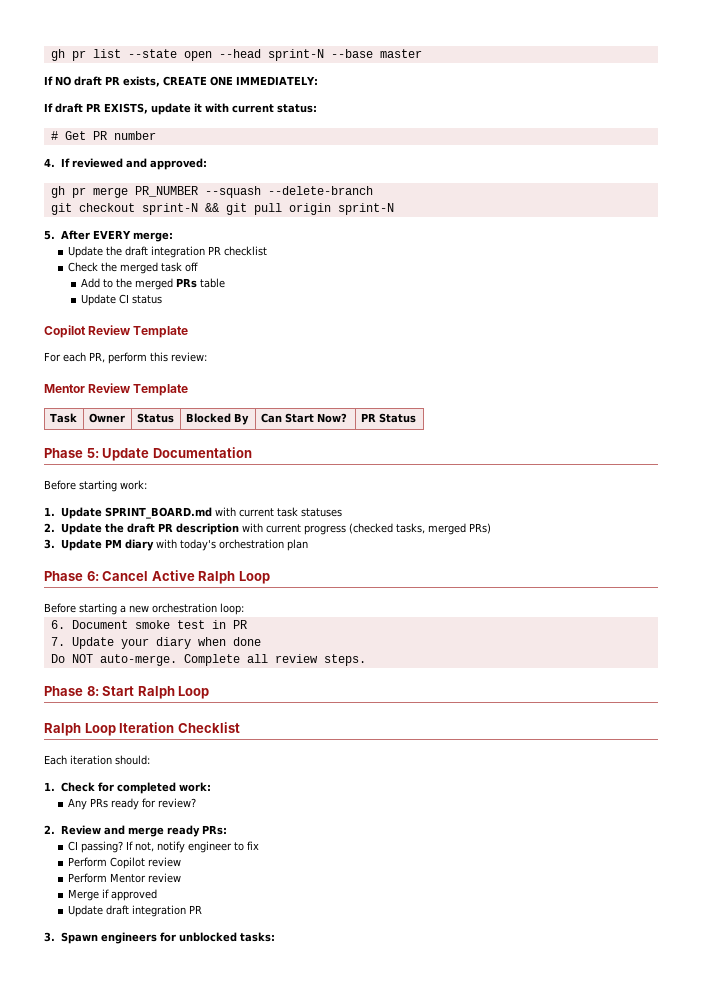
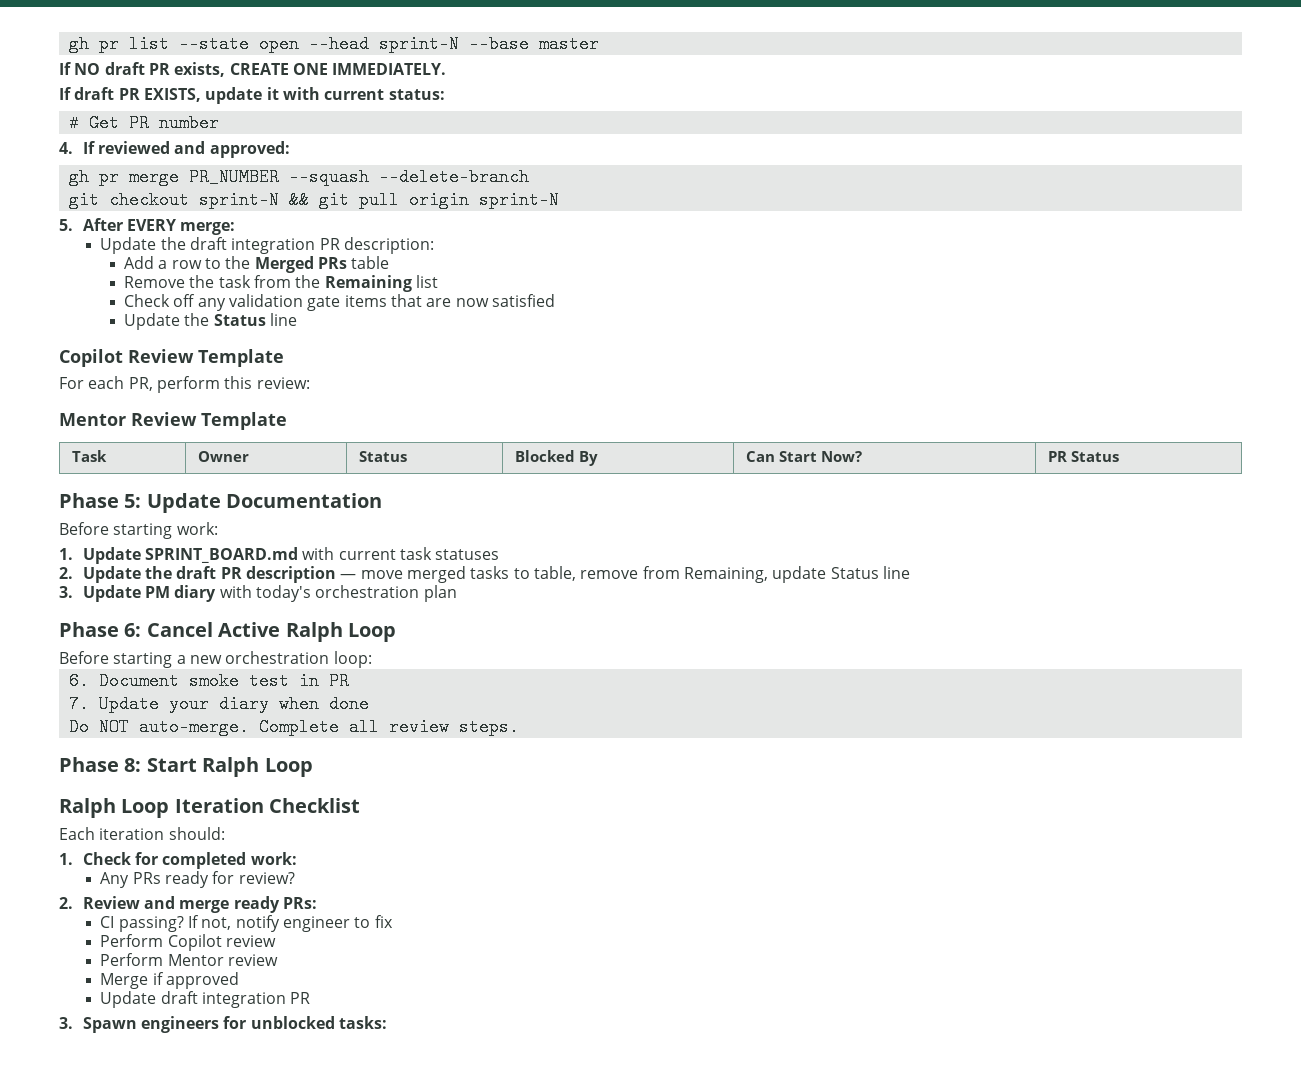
- If NO draft PR exists, CREATE ONE IMMEDIATELY:
+ If NO draft PR exists, CREATE ONE IMMEDIATELY.
- Update the draft integration PR checklist
- Check the merged task off
+ Update the draft integration PR description:
- Add to the merged PRs table
+ Add a row to the Merged PRs table
- Update CI status
+ Remove the task from the Remaining list
+ Check off any validation gate items that are now satisfied
+ Update the Status line
- 2. Update the draft PR description with current progress (checked tasks, merged PRs)
+ 2. Update the draft PR description — move merged tasks to table, remove from Remaining, update Status line

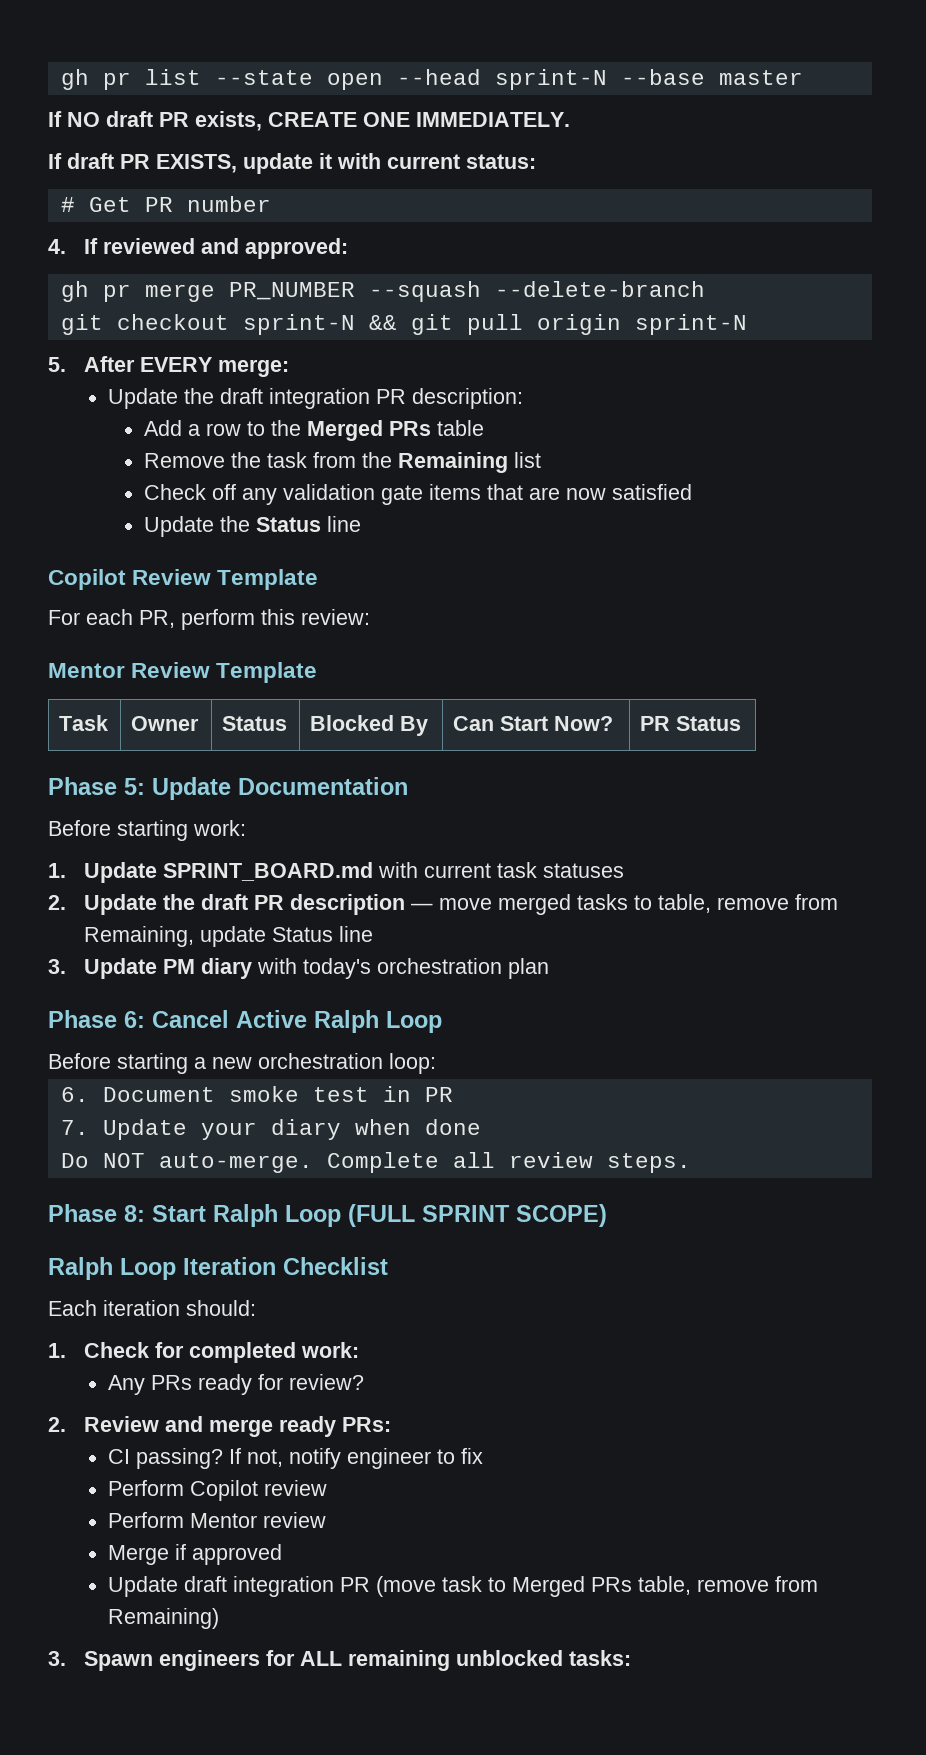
- Phase 8: Start Ralph Loop
+ Phase 8: Start Ralph Loop (FULL SPRINT SCOPE)
- Update draft integration PR
+ Update draft integration PR (move task to Merged PRs table, remove from Remaining)
- 3. Spawn engineers for unblocked tasks:
+ 3. Spawn engineers for ALL remaining unblocked tasks:

